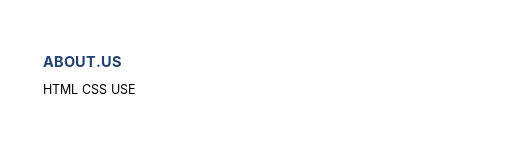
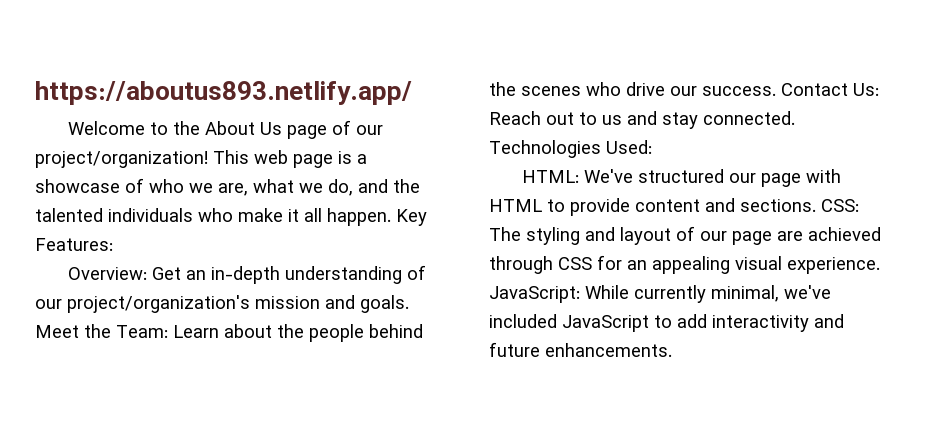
- ABOUT.US
- HTML CSS USE
+ https://aboutus893.netlify.app/
+ Welcome to the About Us page of our project/organization! This web page is a showcase of who we are, what we do, and the talented individuals who make it all happen. Key Features:
+ Overview: Get an in-depth understanding of our project/organization's mission and goals. Meet the Team: Learn about the people behind the scenes who drive our success. Contact Us: Reach out to us and stay connected. Technologies Used:
+ HTML: We've structured our page with HTML to provide content and sections. CSS: The styling and layout of our page are achieved through CSS for an appealing visual experience. JavaScript: While currently minimal, we've included JavaScript to add interactivity and future enhancements.

